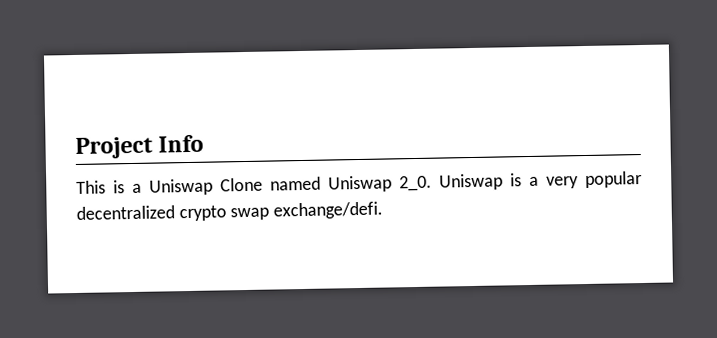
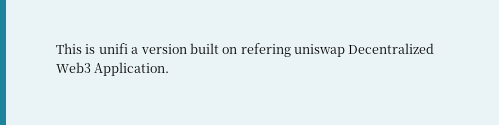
- Project Info
- This is a Uniswap Clone named Uniswap 2_0. Uniswap is a very popular decentralized crypto swap exchange/defi.
+ This is unifi a version built on refering uniswap Decentralized Web3 Application.

